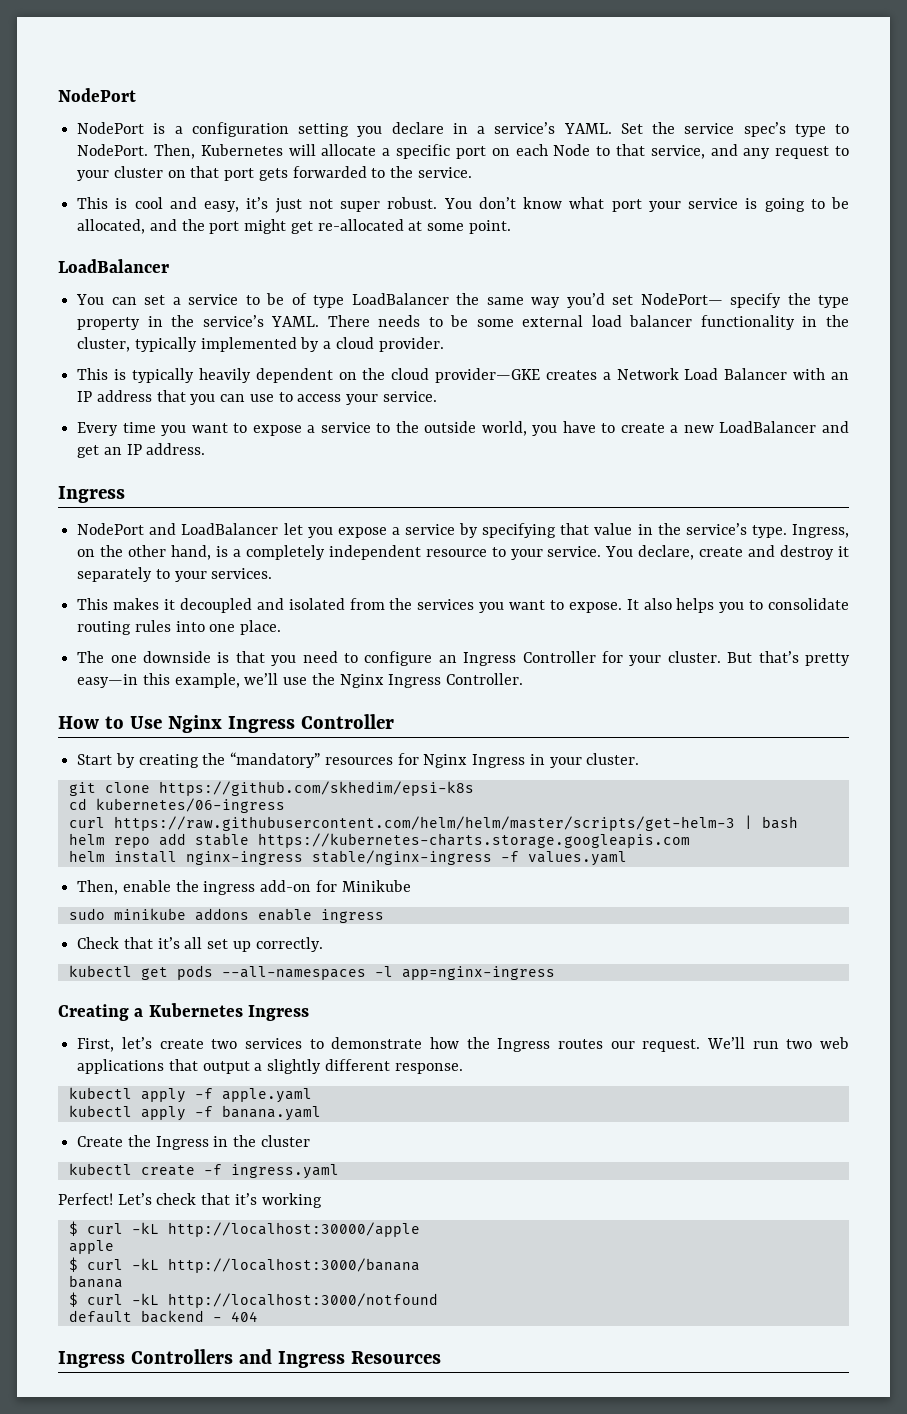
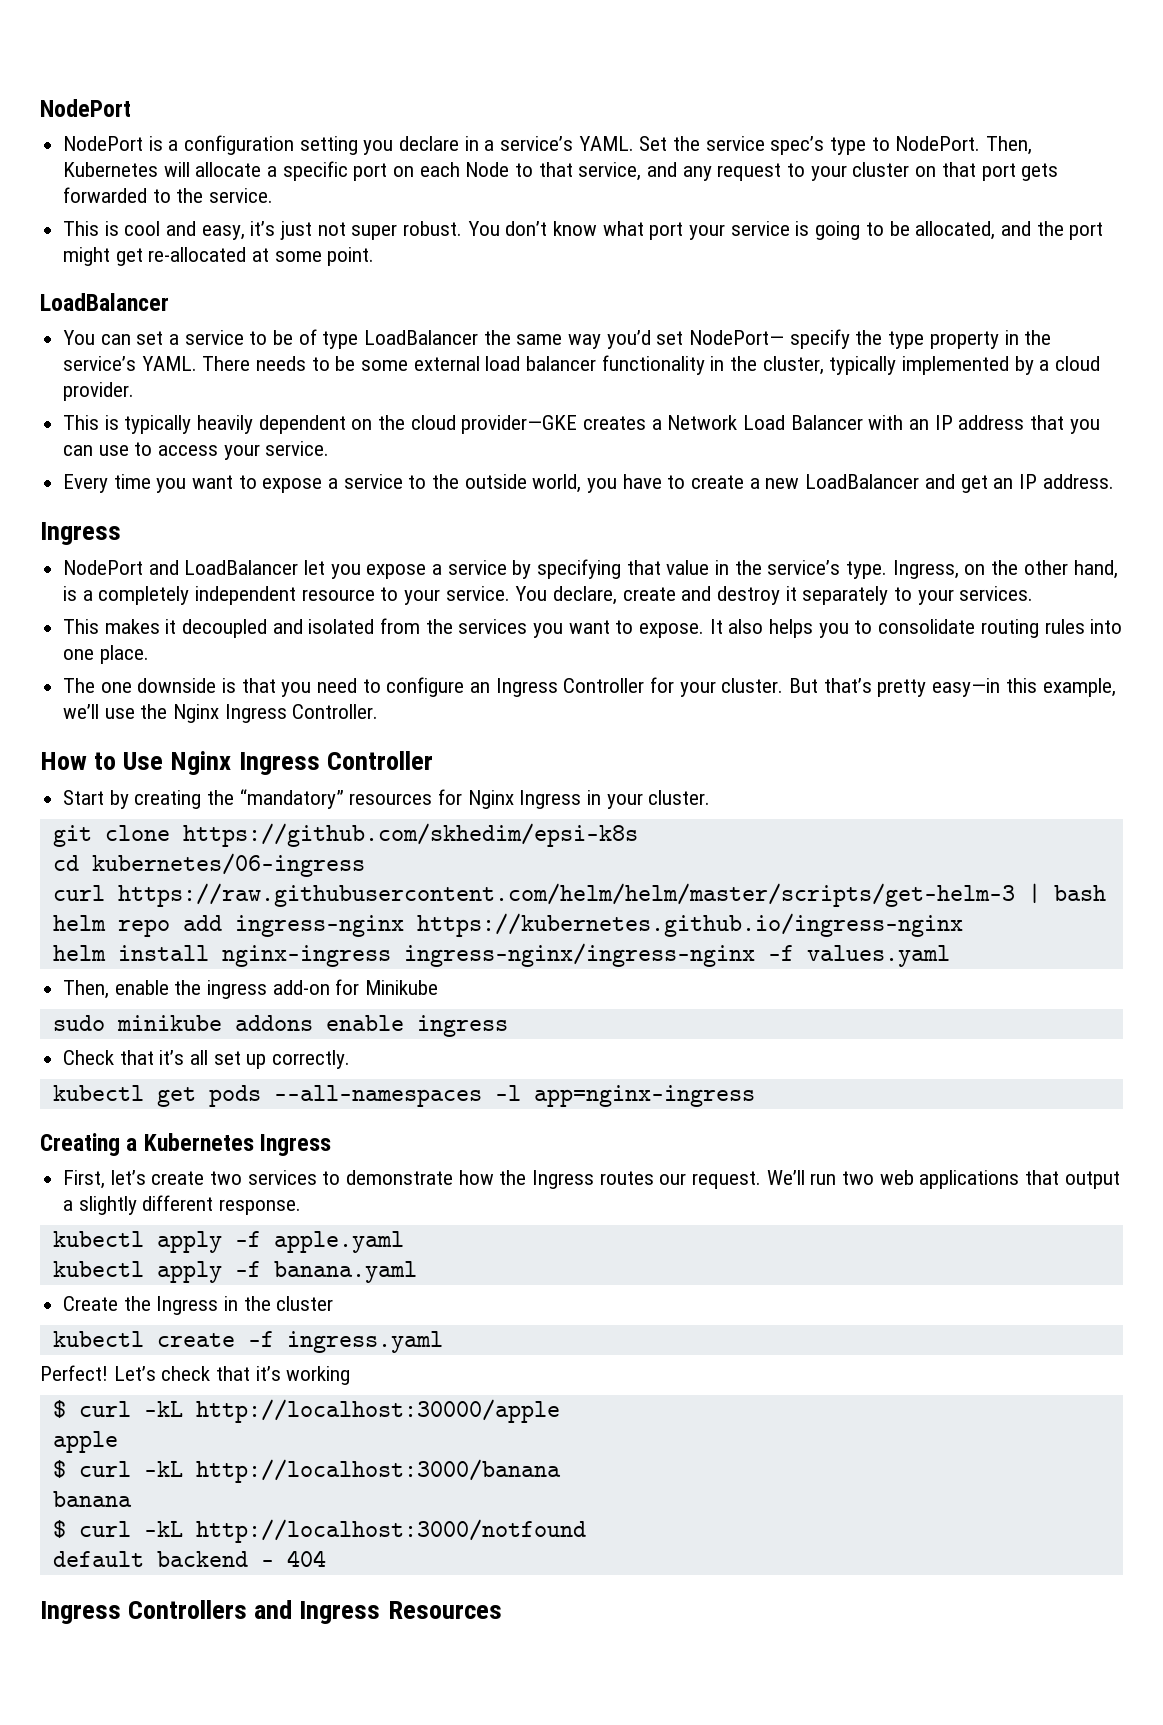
- helm repo add stable https://kubernetes-charts.storage.googleapis.com
+ helm repo add ingress-nginx https://kubernetes.github.io/ingress-nginx
- helm install nginx-ingress stable/nginx-ingress -f values.yaml
+ helm install nginx-ingress ingress-nginx/ingress-nginx -f values.yaml

